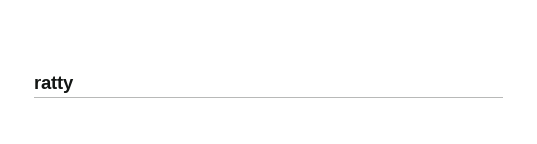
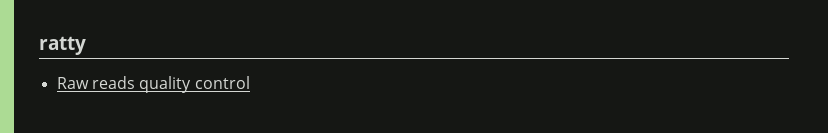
+ Raw reads quality control

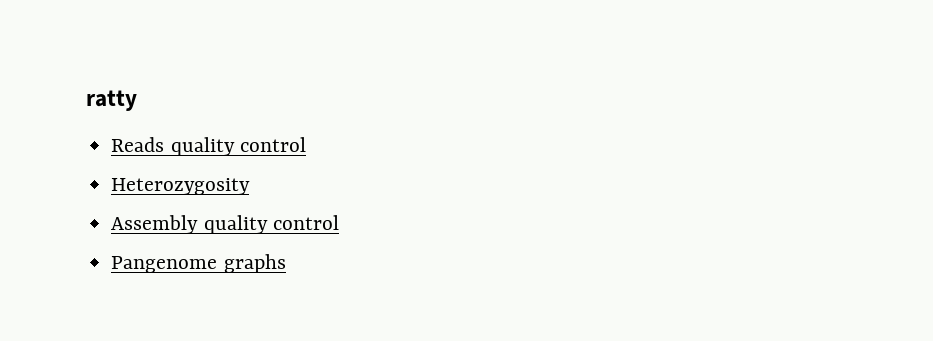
- Raw reads quality control
+ Reads quality control
+ Heterozygosity
+ Assembly quality control
+ Pangenome graphs

